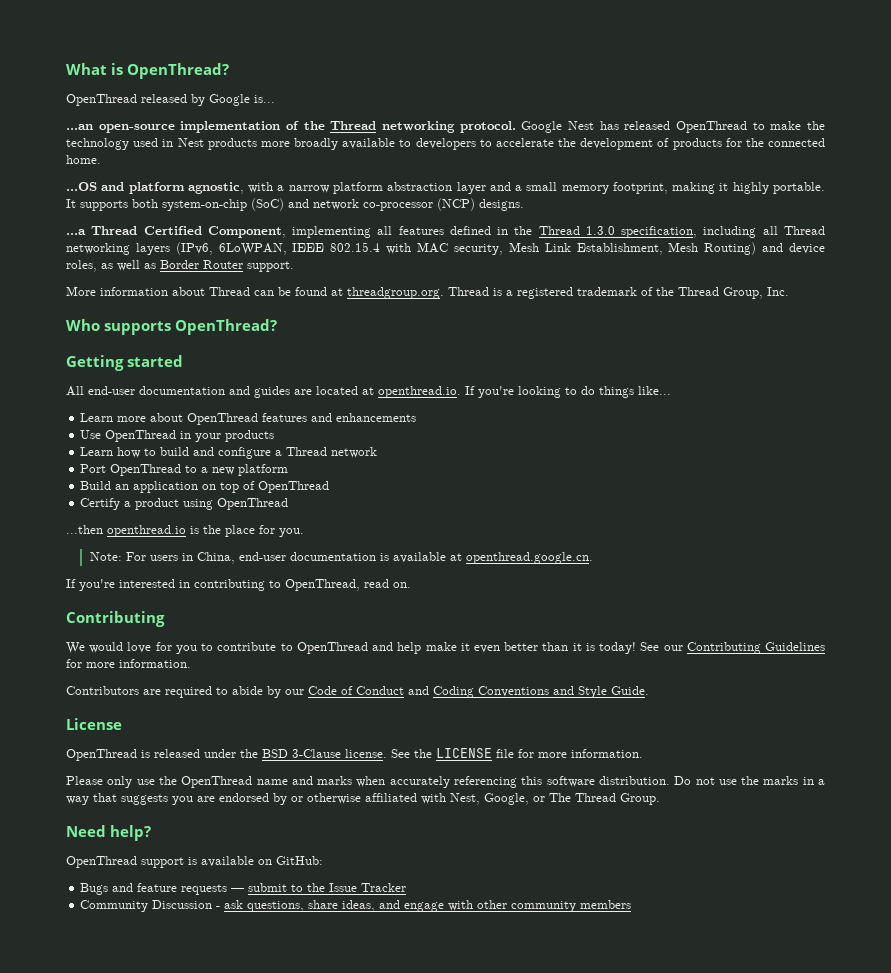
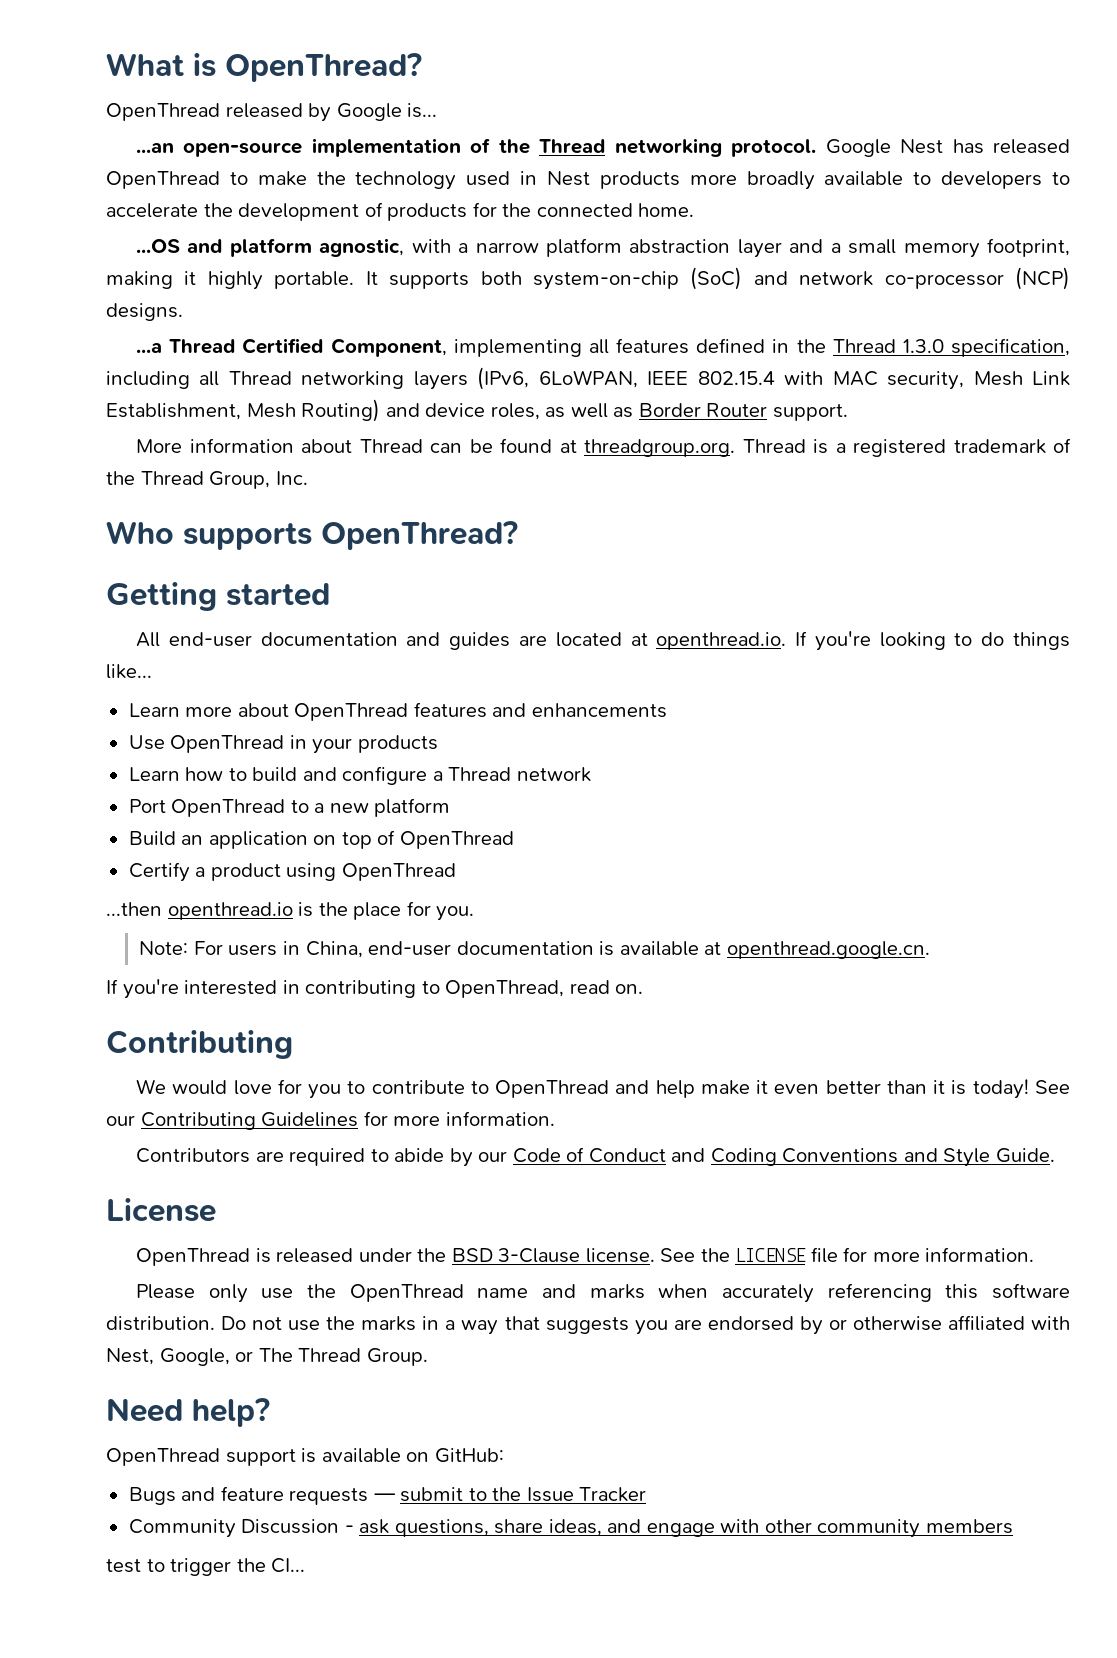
+ test to trigger the CI...

